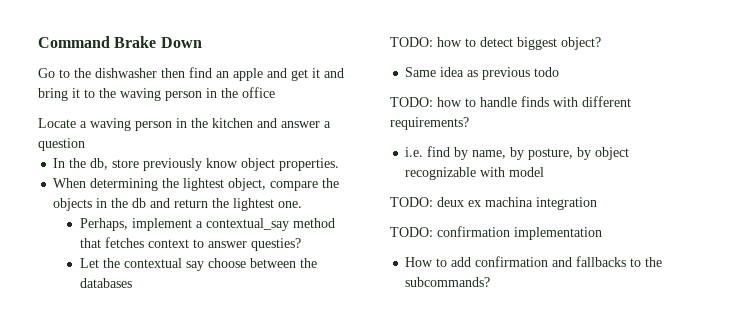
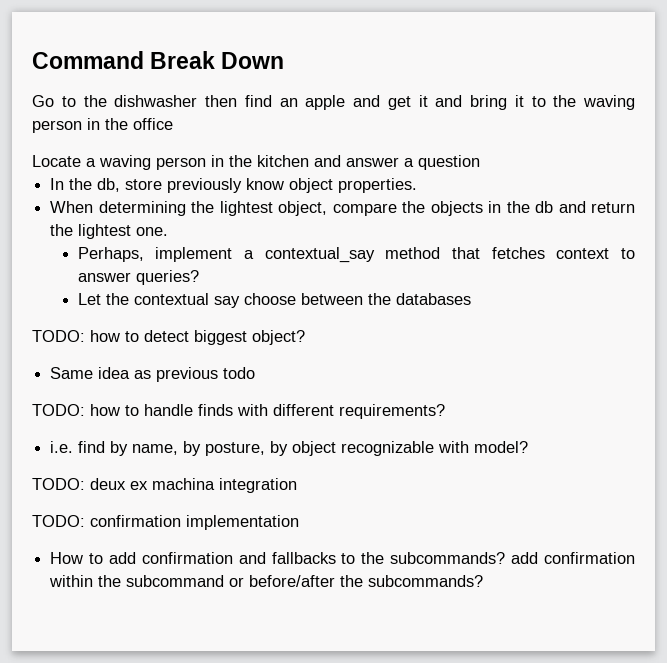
- Command Brake Down
+ Command Break Down
- Perhaps, implement a contextual_say method that fetches context to answer questies?
+ Perhaps, implement a contextual_say method that fetches context to answer queries?
- i.e. find by name, by posture, by object recognizable with model
+ i.e. find by name, by posture, by object recognizable with model?
- How to add confirmation and fallbacks to the subcommands?
+ How to add confirmation and fallbacks to the subcommands? add confirmation within the subcommand or before/after the subcommands?

